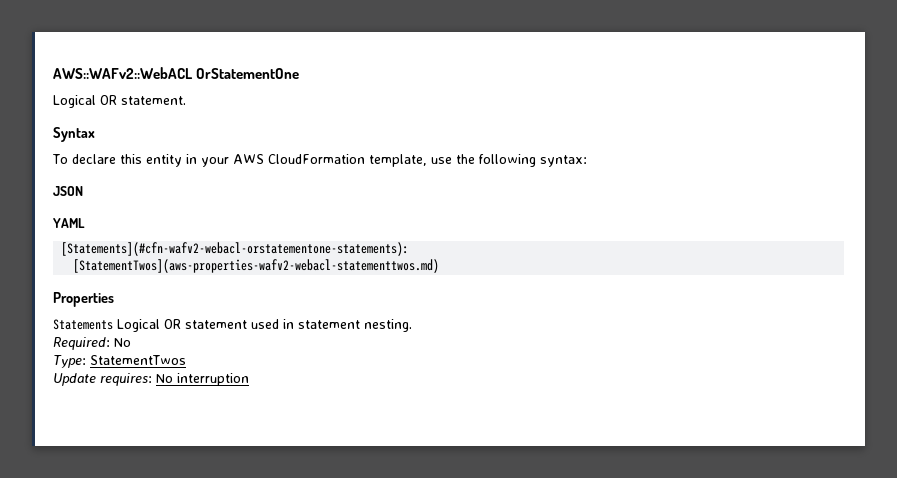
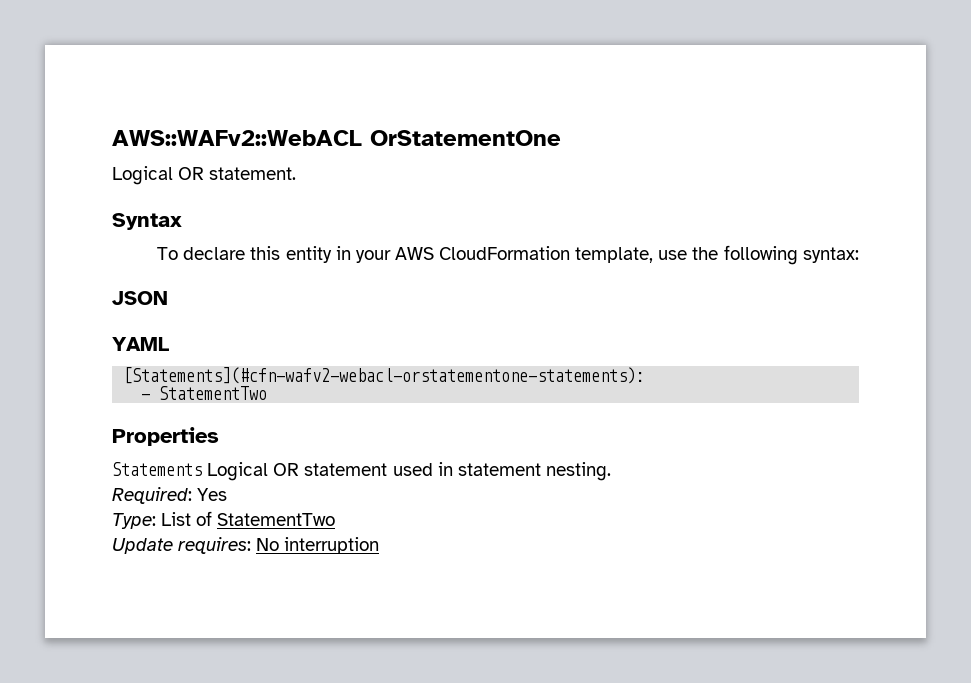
- [StatementTwos](aws-properties-wafv2-webacl-statementtwos.md)
+ - StatementTwo
- Required: No
+ Required: Yes
- Type: StatementTwos
+ Type: List of StatementTwo

